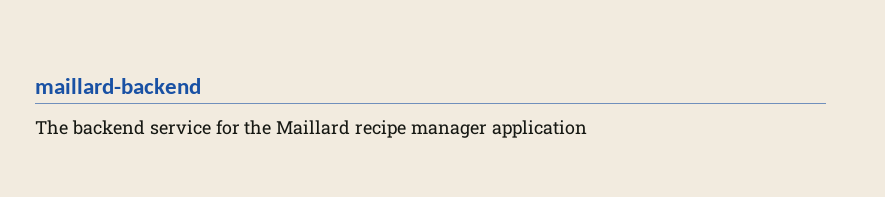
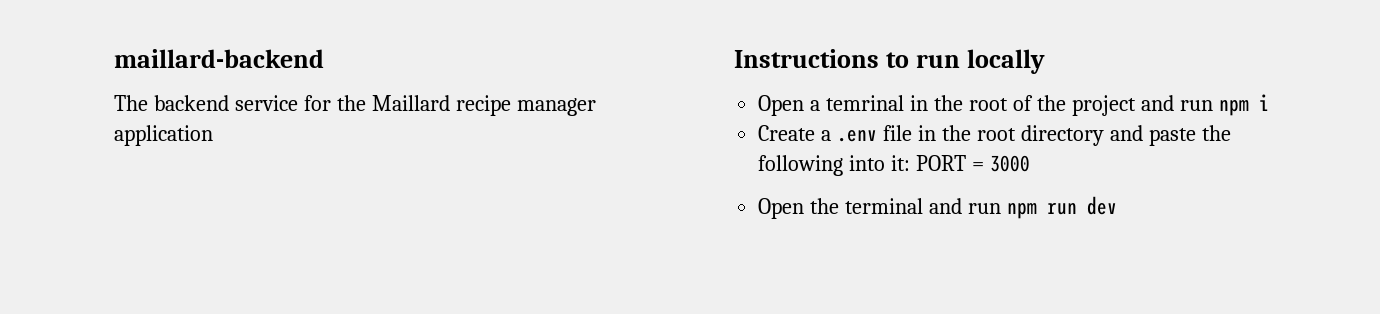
+ Instructions to run locally
+ Open a temrinal in the root of the project and run npm i
+ Create a .env file in the root directory and paste the following into it: PORT = 3000
+ Open the terminal and run npm run dev

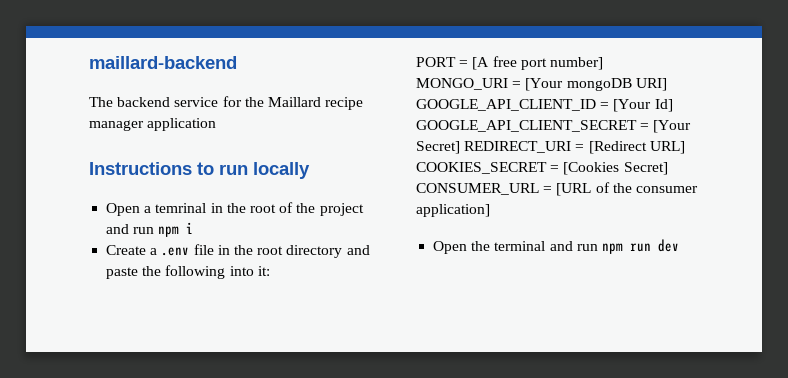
- Create a .env file in the root directory and paste the following into it: PORT = 3000
+ Create a .env file in the root directory and paste the following into it:
+ PORT = [A free port number] MONGO_URI = [Your mongoDB URI] GOOGLE_API_CLIENT_ID = [Your Id] GOOGLE_API_CLIENT_SECRET = [Your Secret] REDIRECT_URI = [Redirect URL] COOKIES_SECRET = [Cookies Secret] CONSUMER_URL = [URL of the consumer application]

